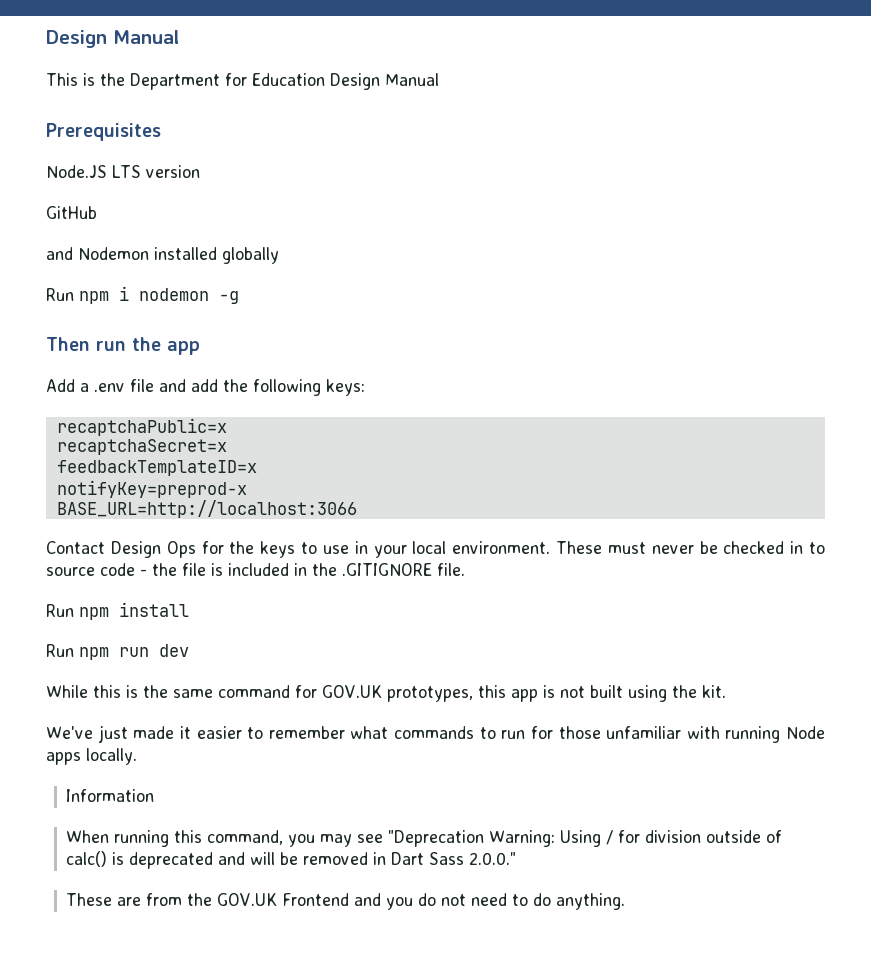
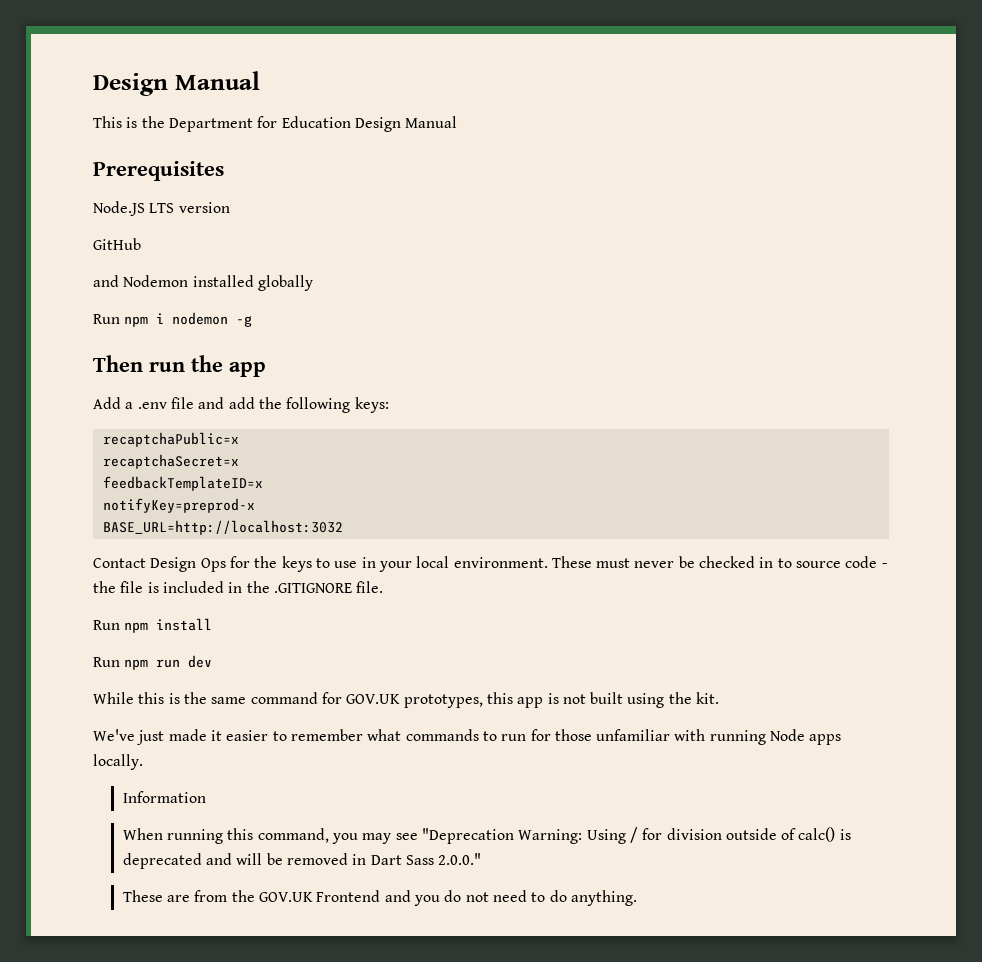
- BASE_URL=http://localhost:3066
+ BASE_URL=http://localhost:3032

